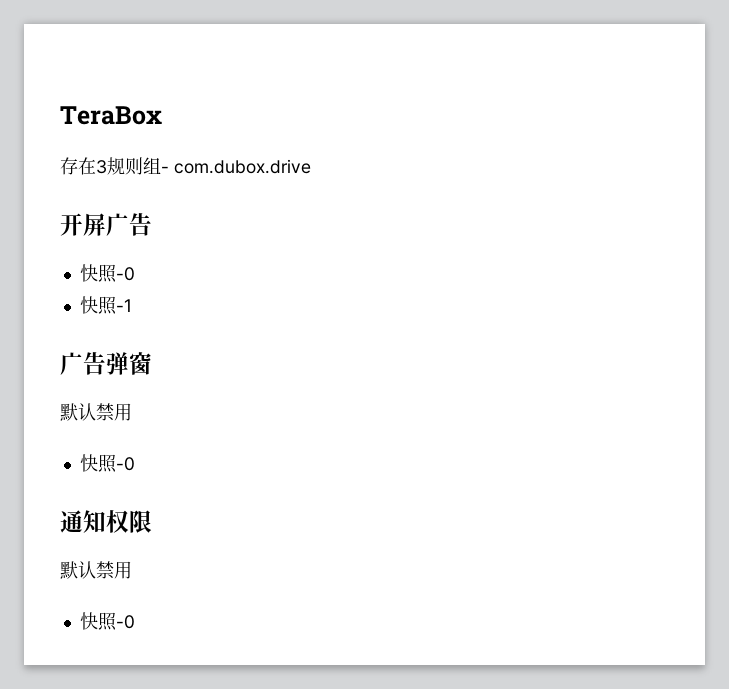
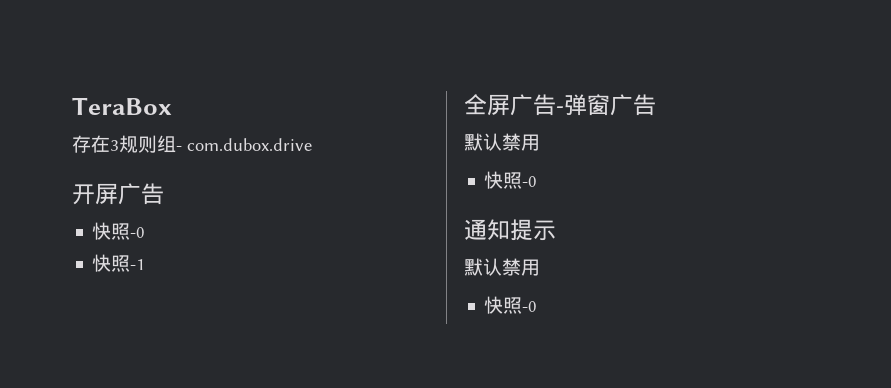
- 广告弹窗
+ 全屏广告-弹窗广告
- 通知权限
+ 通知提示

